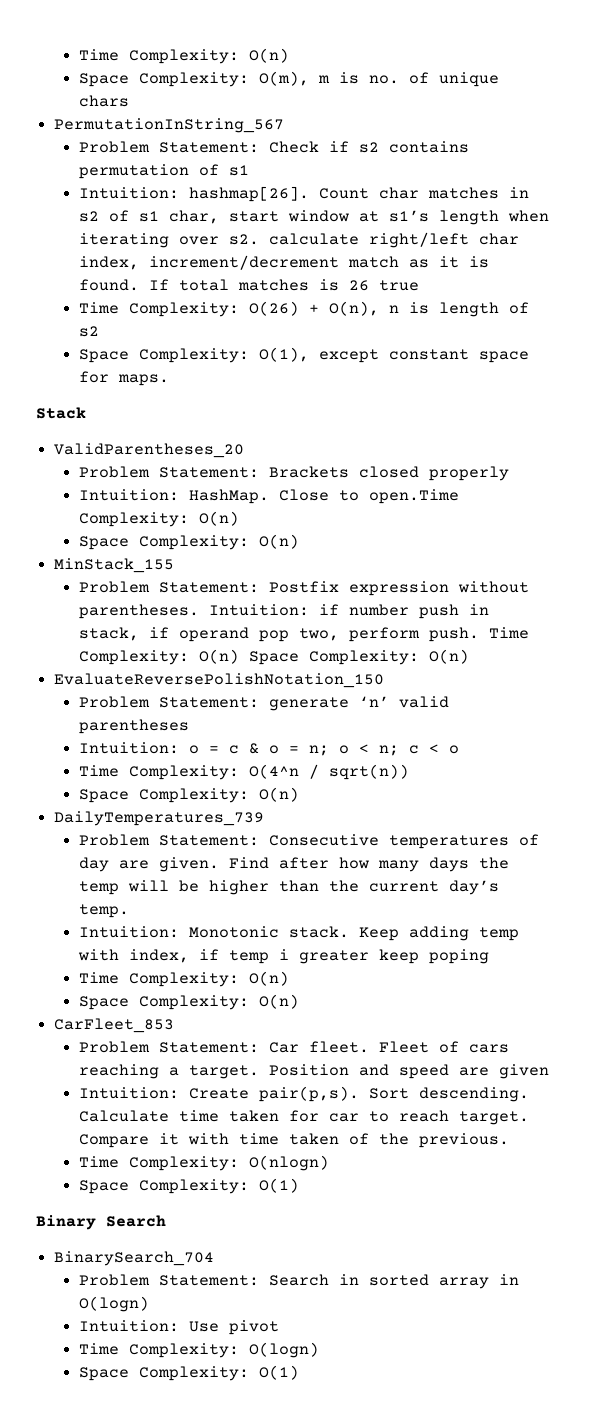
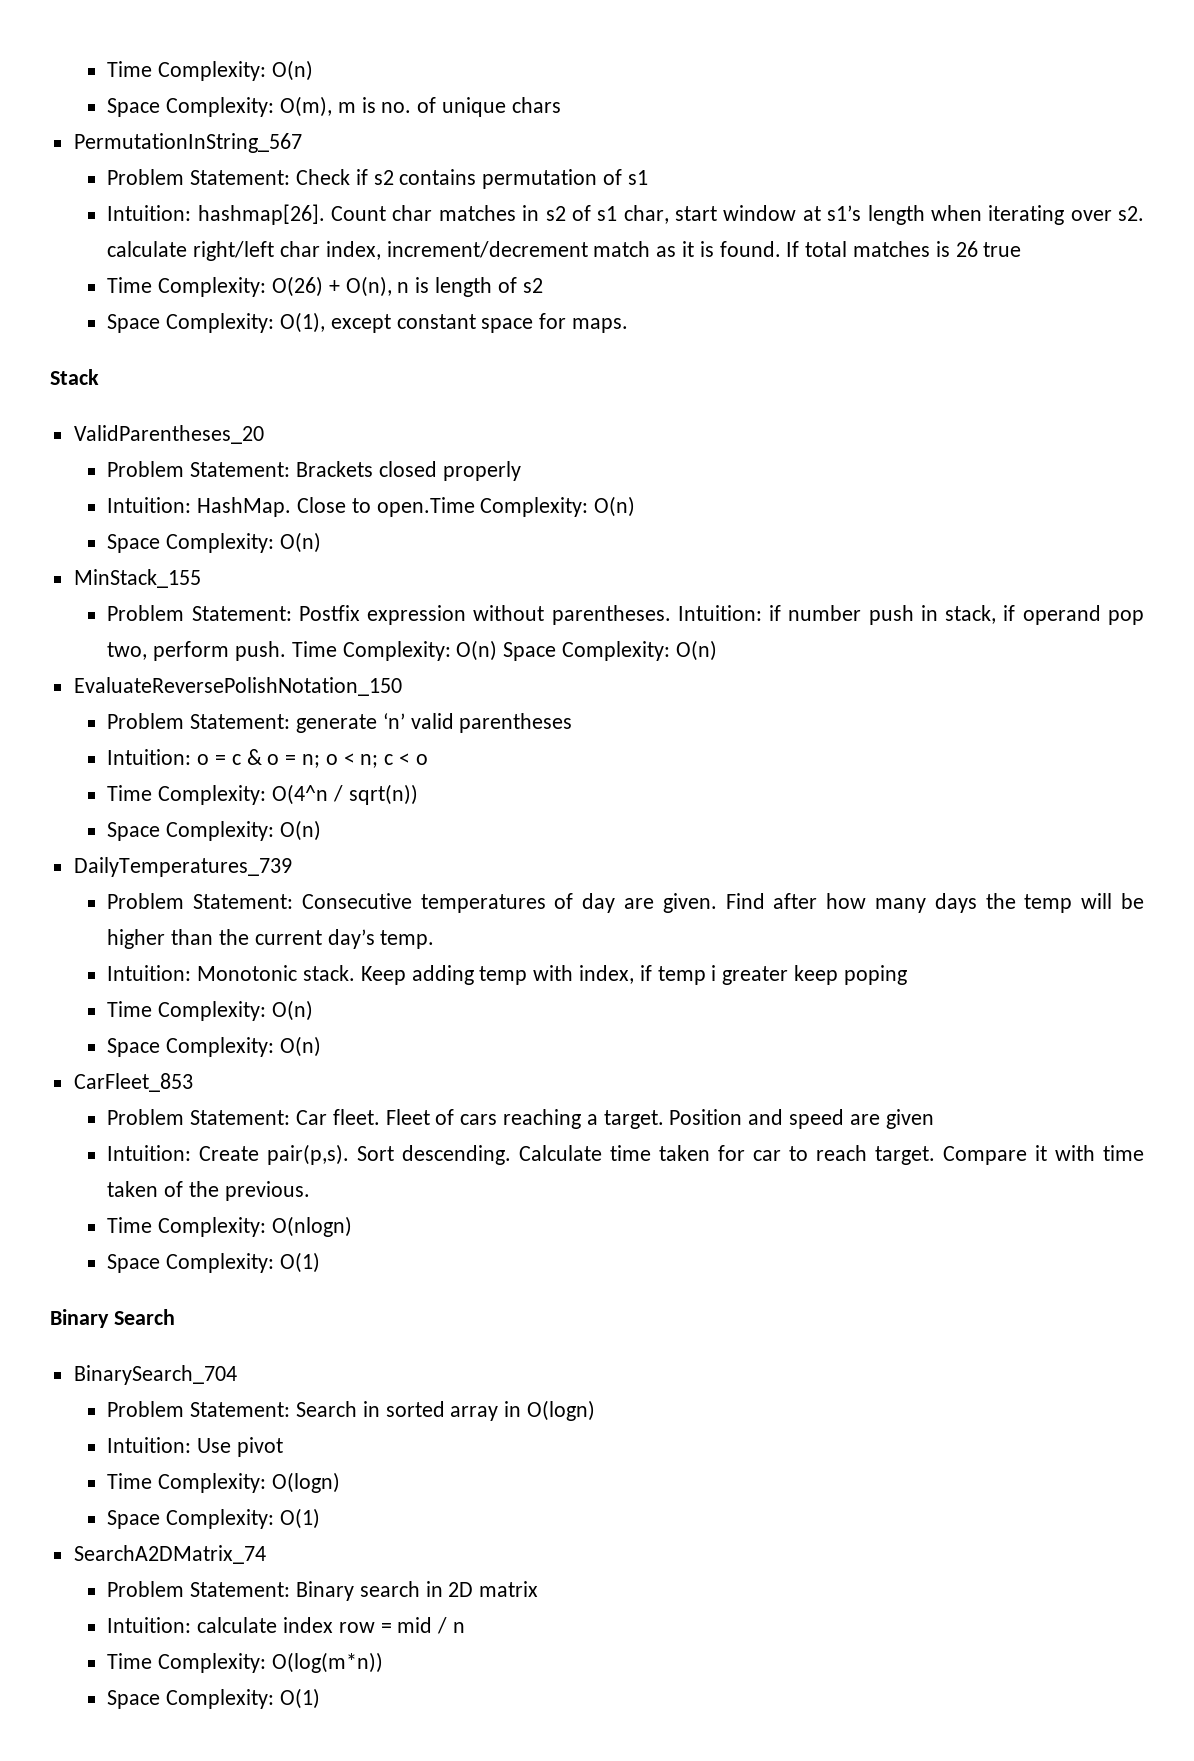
+ SearchA2DMatrix_74
+ Problem Statement: Binary search in 2D matrix
+ Intuition: calculate index row = mid / n
+ Time Complexity: O(log(m*n))
+ Space Complexity: O(1)

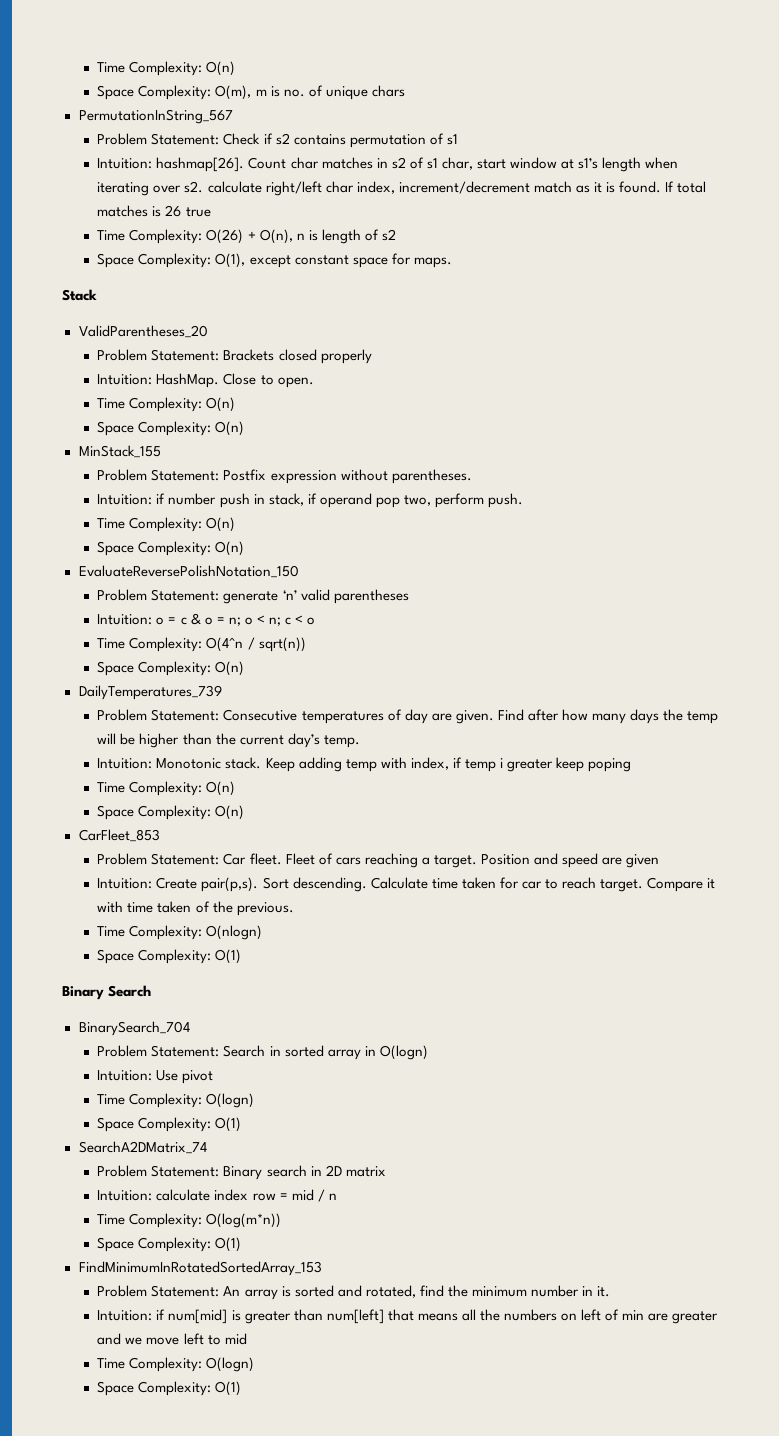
- Close to open.Time Complexity: O(n)
+ Close to open.
+ Time Complexity: O(n)
- Problem Statement: Postfix expression without parentheses. Intuition: if number push in stack, if operand pop two, perform push. Time Complexity: O(n) Space Complexity: O(n)
+ Problem Statement: Postfix expression without parentheses.
+ Intuition: if number push in stack, if operand pop two, perform push.
+ Time Complexity: O(n)
+ Space Complexity: O(n)
+ FindMinimumInRotatedSortedArray_153
+ Problem Statement: An array is sorted and rotated, find the minimum number in it.
+ Intuition: if num[mid] is greater than num[left] that means all the numbers on left of min are greater and we move left to mid
+ Time Complexity: O(logn)
+ Space Complexity: O(1)

